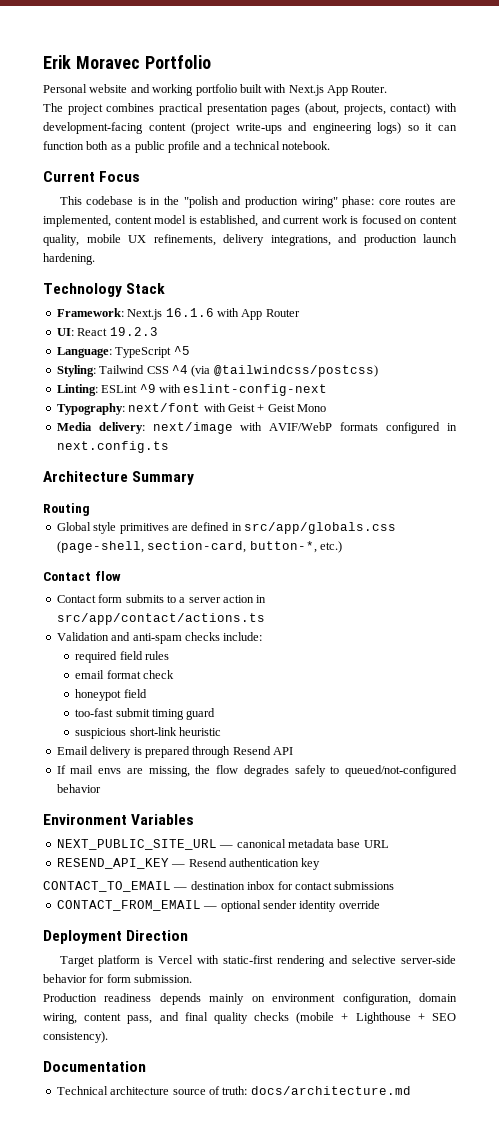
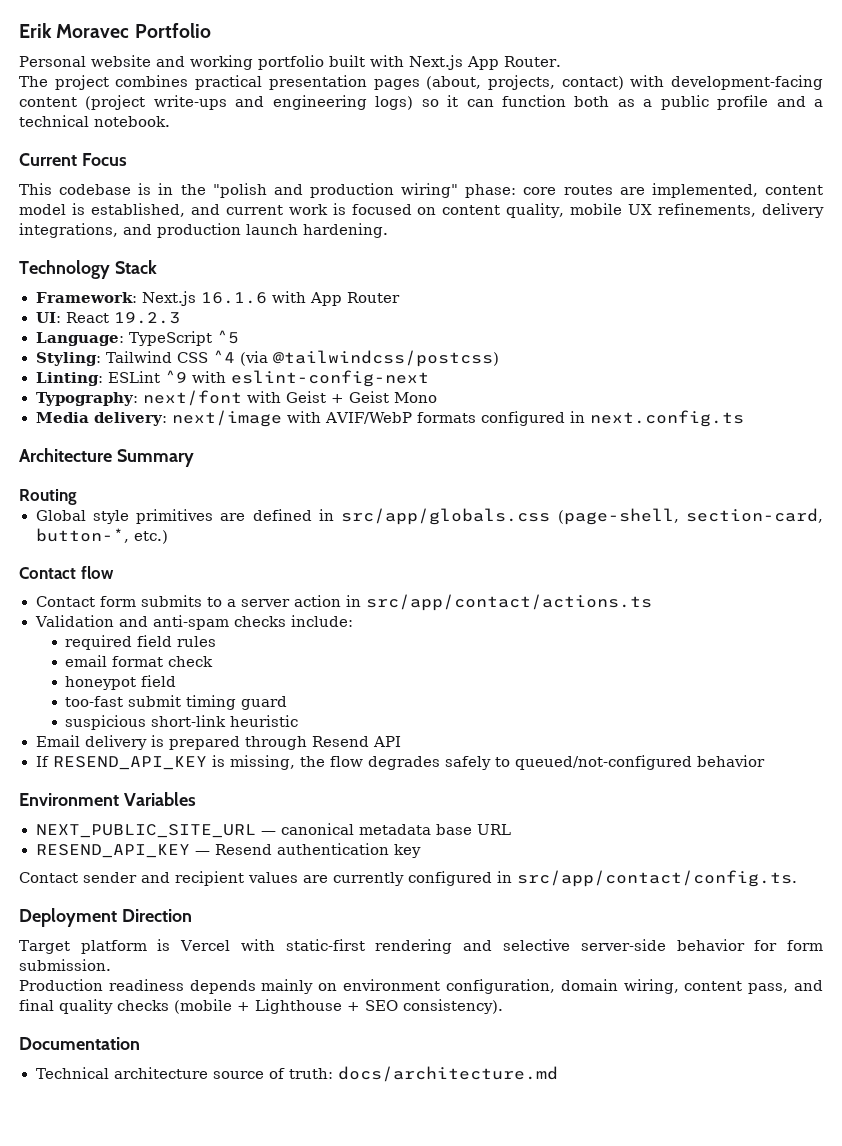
- If mail envs are missing, the flow degrades safely to queued/not-configured behavior
+ If RESEND_API_KEY is missing, the flow degrades safely to queued/not-configured behavior
- CONTACT_TO_EMAIL — destination inbox for contact submissions
- CONTACT_FROM_EMAIL — optional sender identity override
+ Contact sender and recipient values are currently configured in src/app/contact/config.ts.

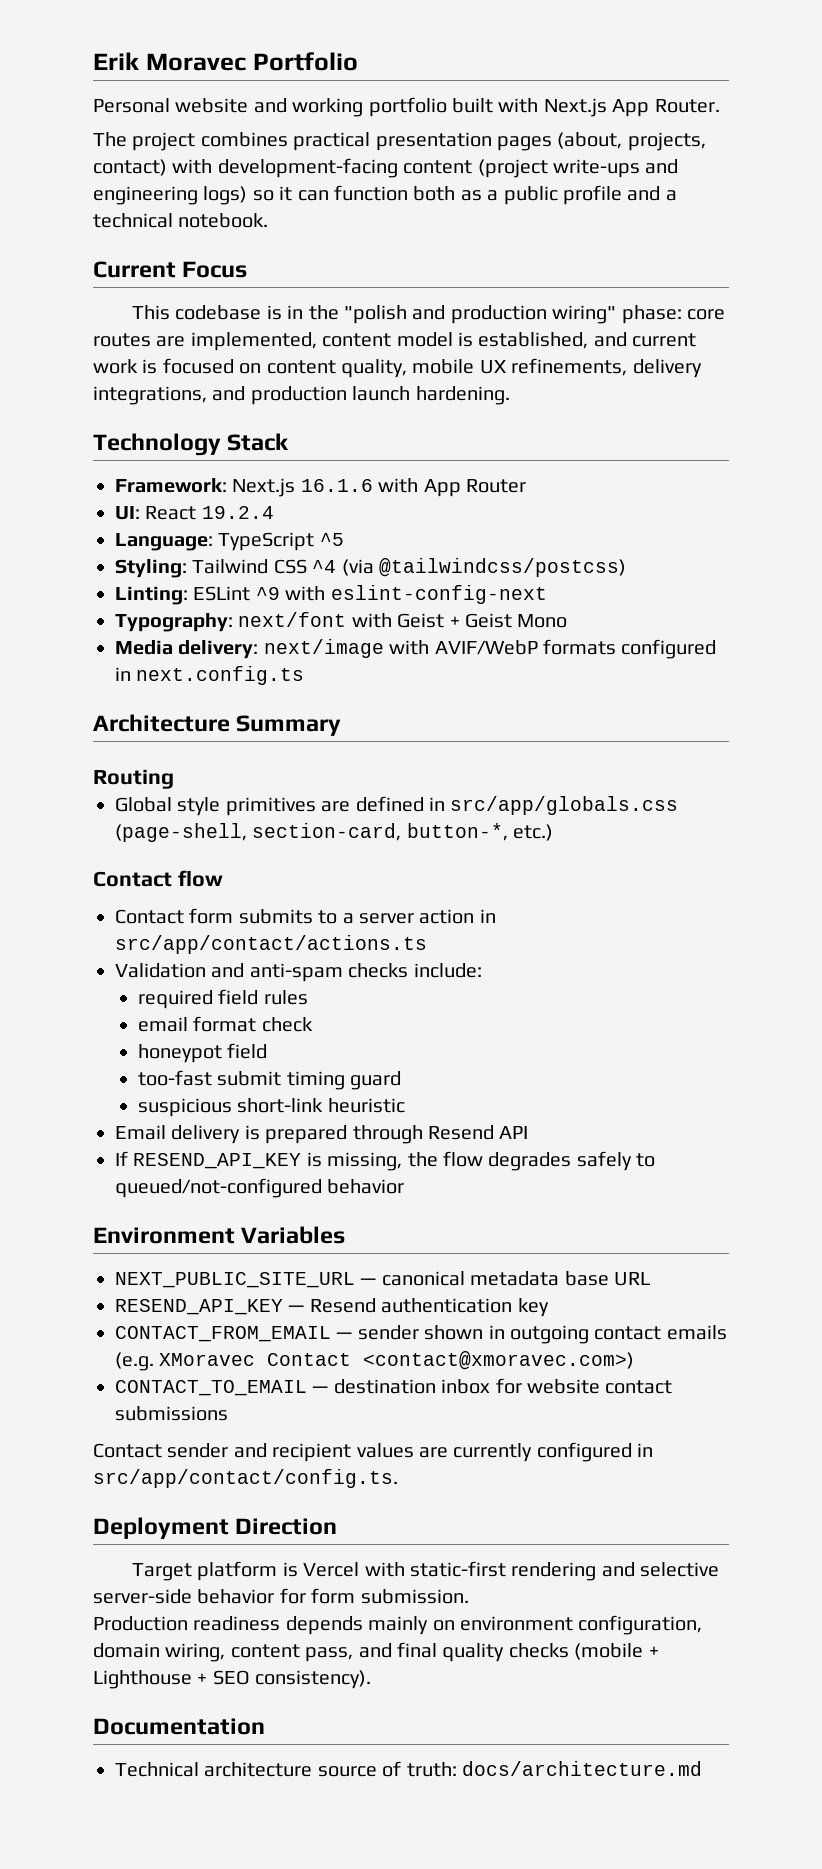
- UI: React 19.2.3
+ UI: React 19.2.4
+ CONTACT_FROM_EMAIL — sender shown in outgoing contact emails (e.g. XMoravec Contact <contact@xmoravec.com>)
+ CONTACT_TO_EMAIL — destination inbox for website contact submissions

